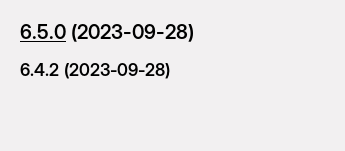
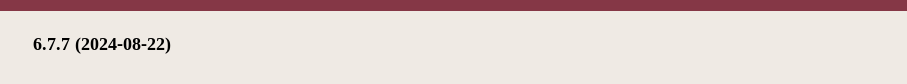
- 6.5.0 (2023-09-28)
- 6.4.2 (2023-09-28)
+ 6.7.7 (2024-08-22)

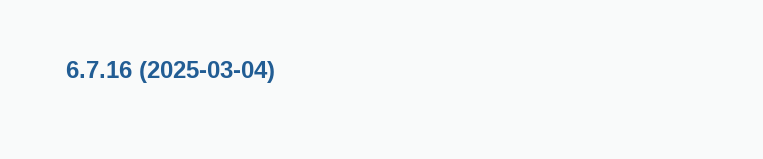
- 6.7.7 (2024-08-22)
+ 6.7.16 (2025-03-04)

